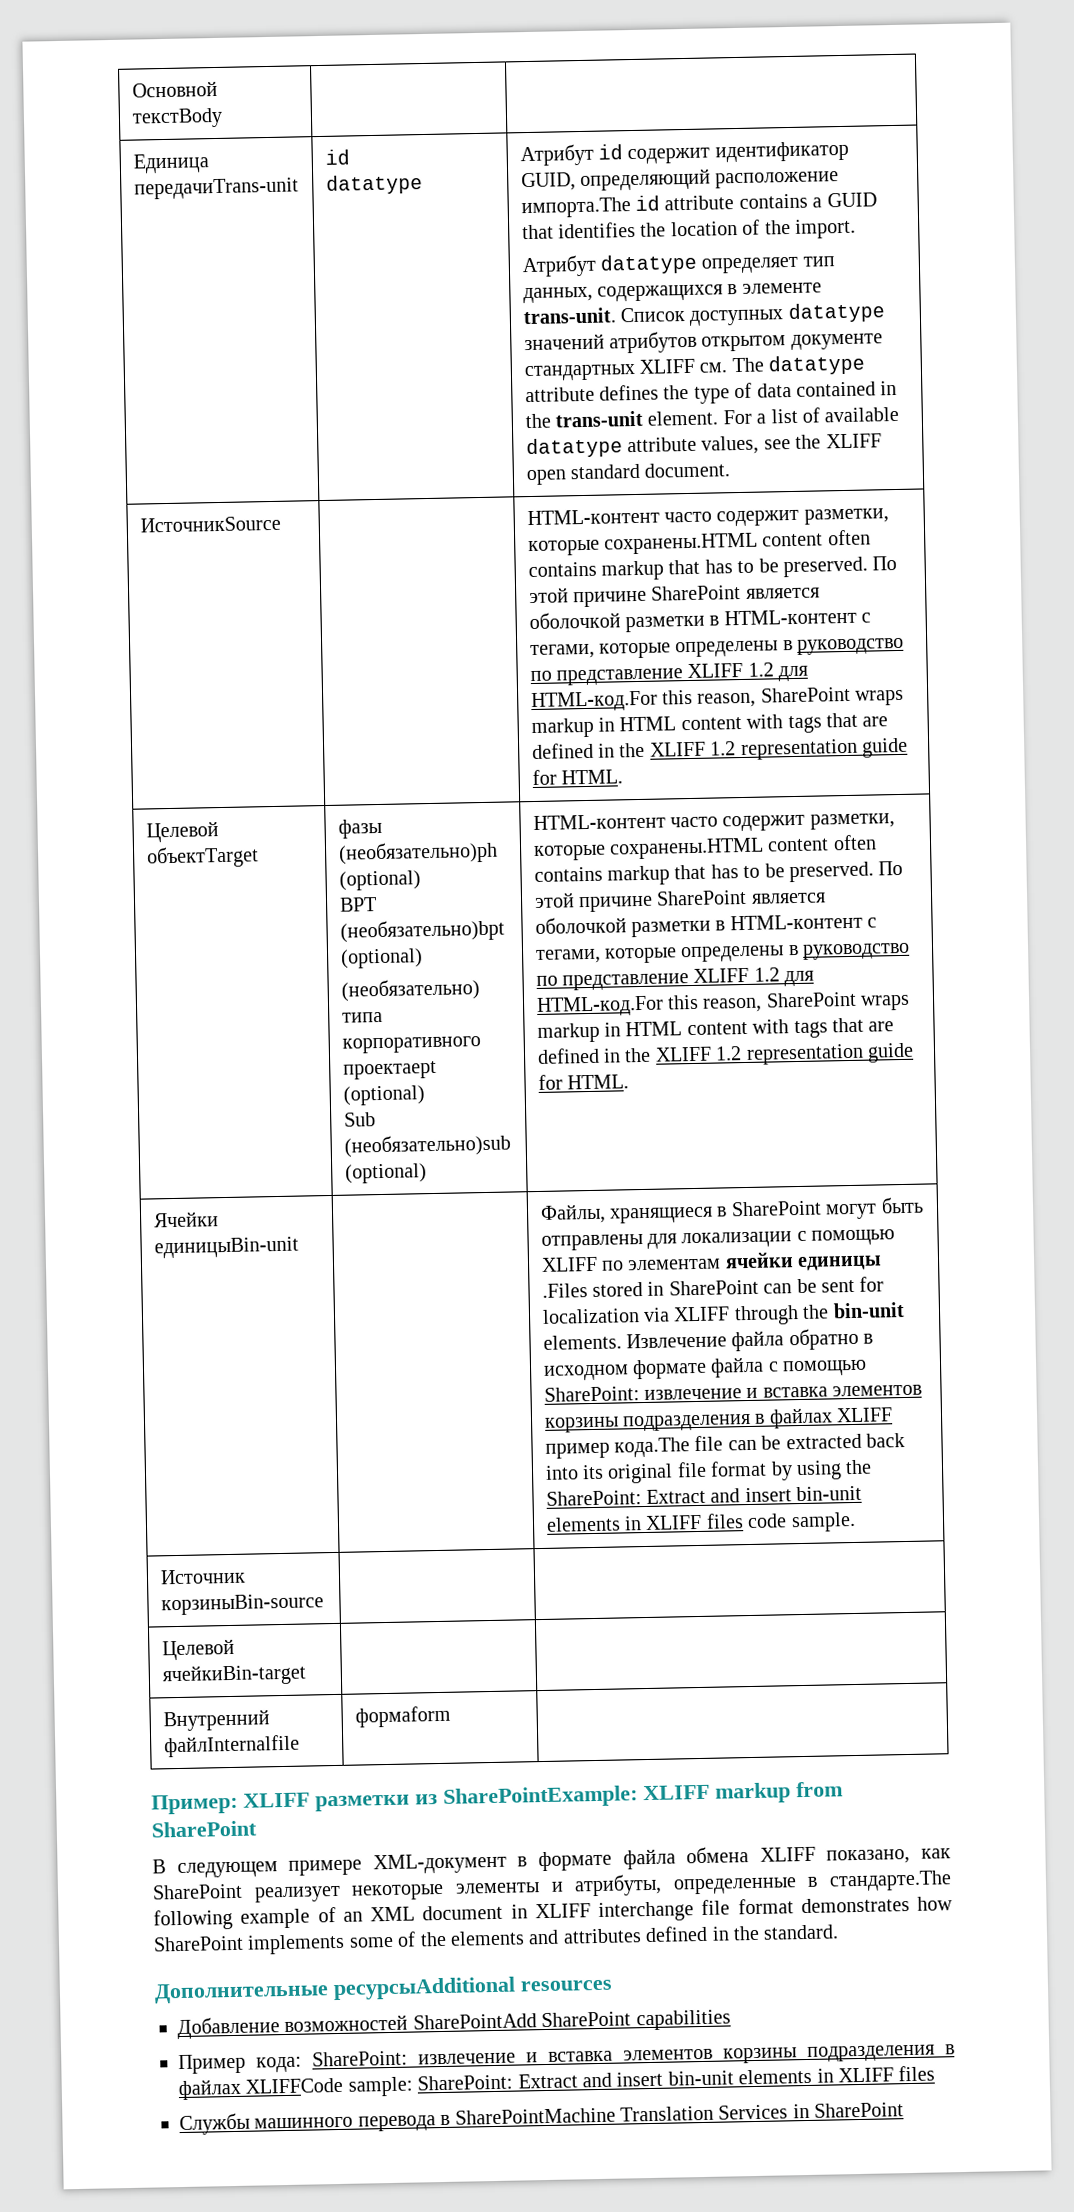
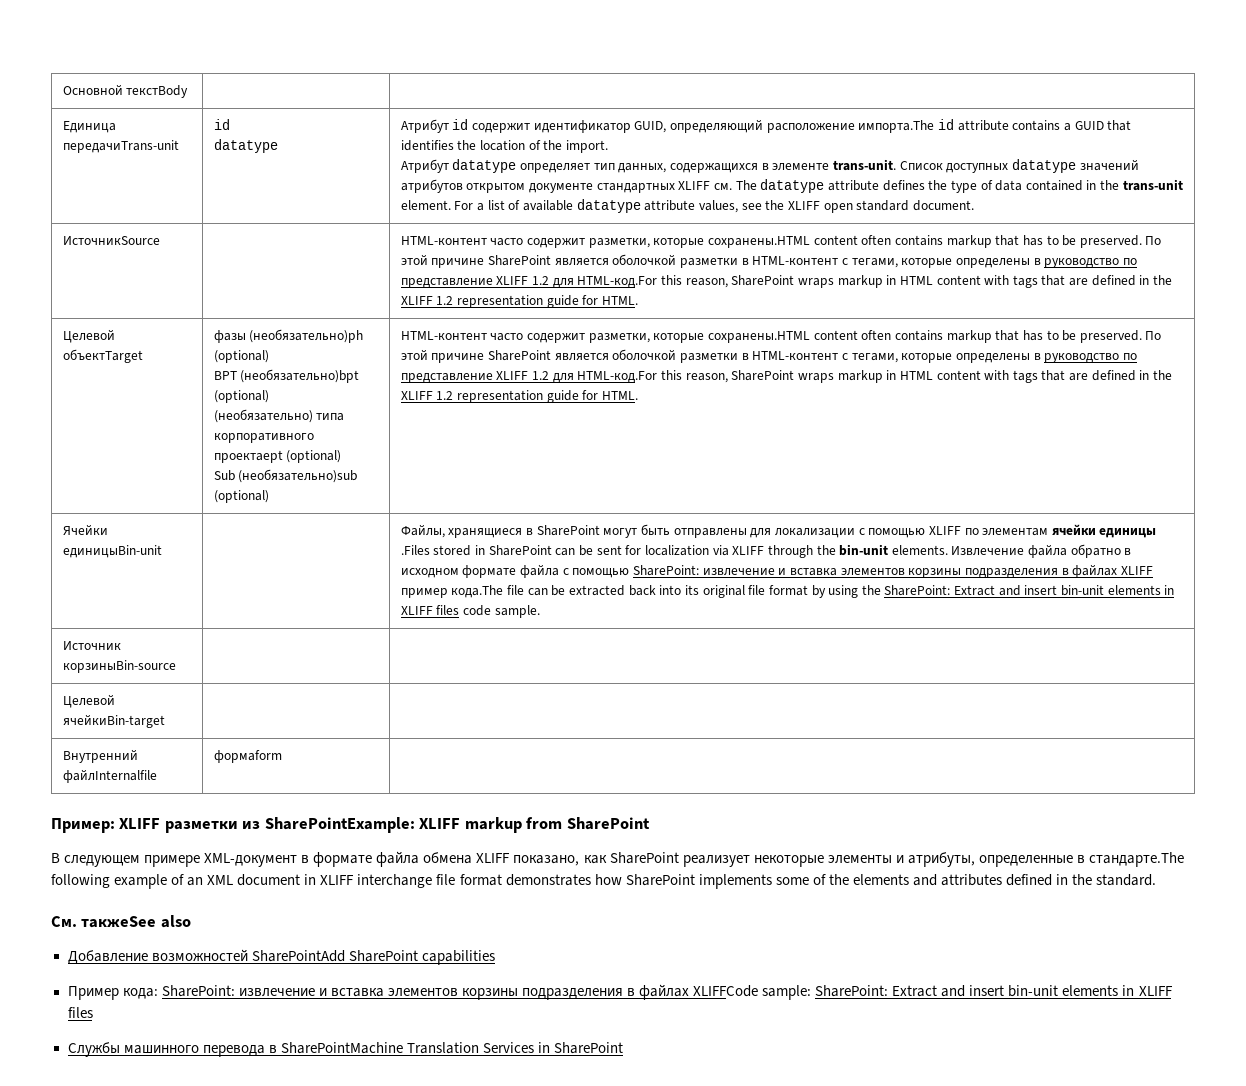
- Дополнительные ресурсыAdditional resources
+ См. такжеSee also

